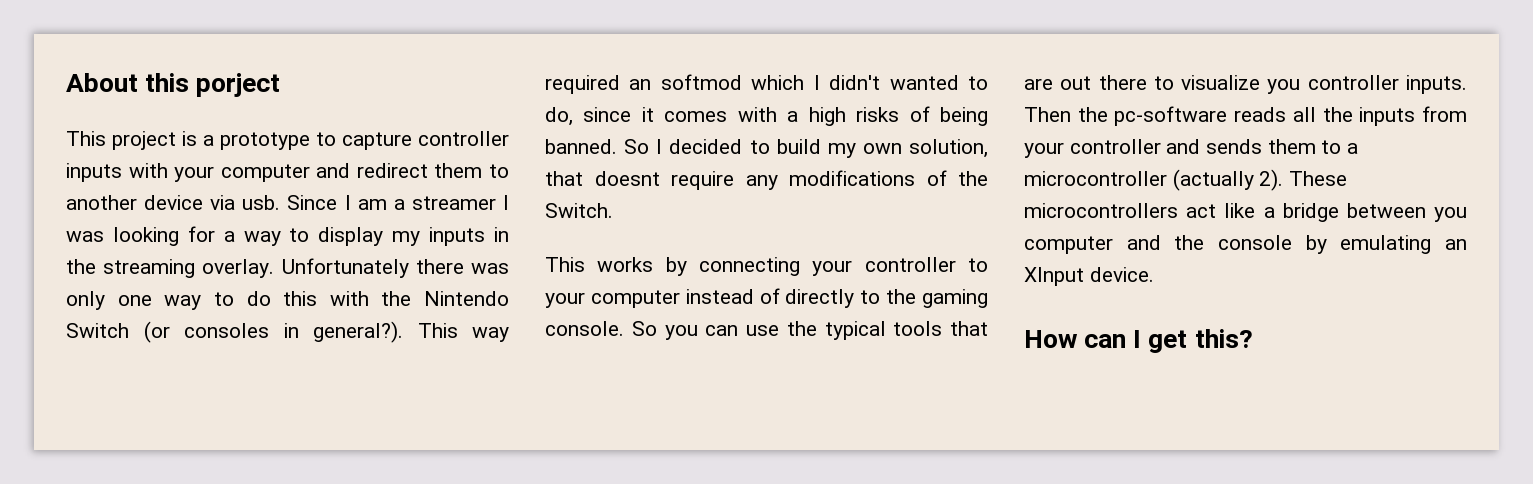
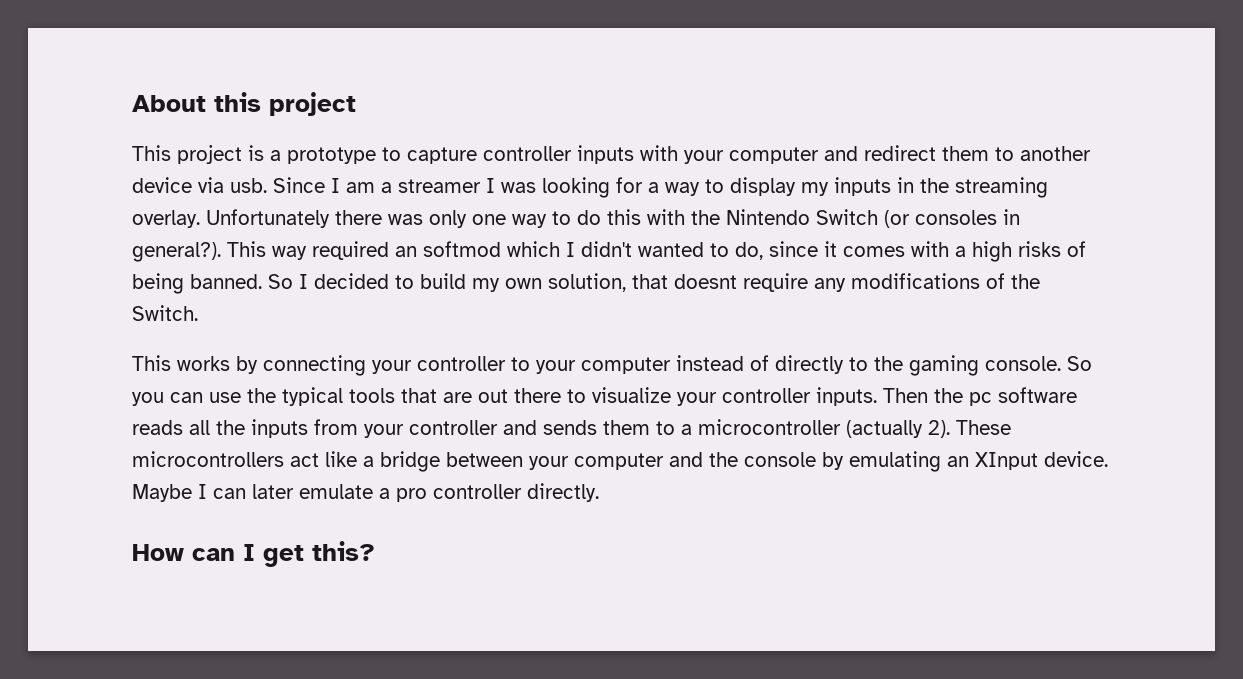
- About this porject
+ About this project
- So you can use the typical tools that are out there to visualize you controller inputs.
+ So you can use the typical tools that are out there to visualize your controller inputs.
- Then the pc-software reads all the inputs from your controller and sends them to a microcontroller (actually 2).
+ Then the pc software reads all the inputs from your controller and sends them to a microcontroller (actually 2).
- These microcontrollers act like a bridge between you computer and the console by emulating an XInput device.
+ These microcontrollers act like a bridge between your computer and the console by emulating an XInput device. Maybe I can later emulate a pro controller directly.

